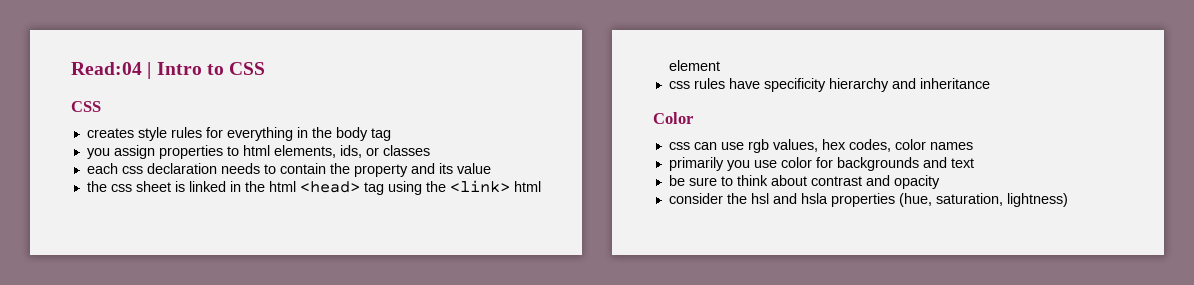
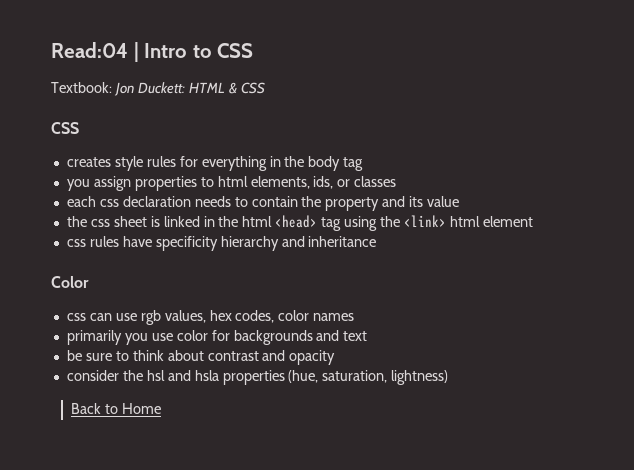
+ Textbook: Jon Duckett: HTML & CSS
+ Back to Home

